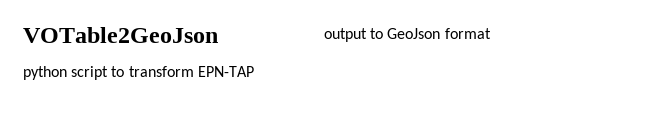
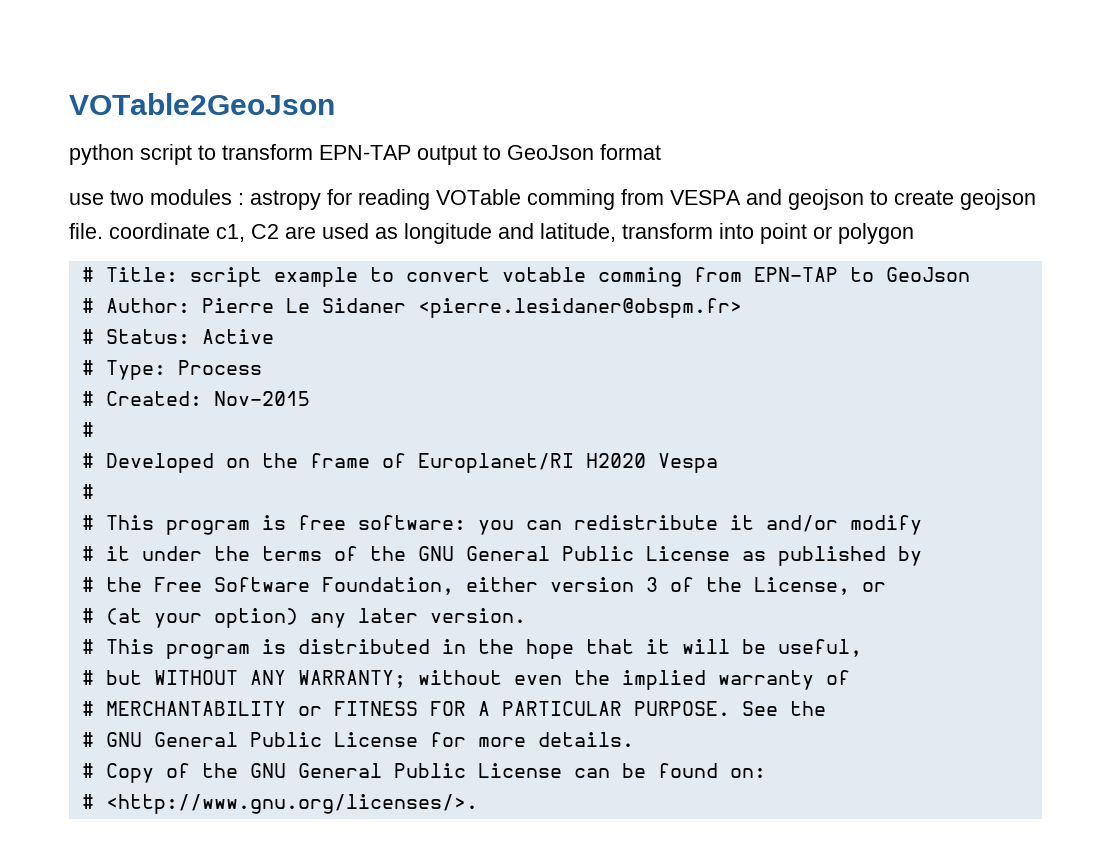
+ use two modules : astropy for reading VOTable comming from VESPA and geojson to create geojson file. coordinate c1, C2 are used as longitude and latitude, transform into point or polygon
+ # Title: script example to convert votable comming from EPN-TAP to GeoJson
+ # Author: Pierre Le Sidaner <pierre.lesidaner@obspm.fr>
+ # Status: Active
+ # Type: Process
+ # Created: Nov-2015
+ #
+ # Developed on the frame of Europlanet/RI H2020 Vespa
+ #
+ # This program is free software: you can redistribute it and/or modify
+ # it under the terms of the GNU General Public License as published by
+ # the Free Software Foundation, either version 3 of the License, or
+ # (at your option) any later version.
+ # This program is distributed in the hope that it will be useful,
+ # but WITHOUT ANY WARRANTY; without even the implied warranty of
+ # MERCHANTABILITY or FITNESS FOR A PARTICULAR PURPOSE. See the
+ # GNU General Public License for more details.
+ # Copy of the GNU General Public License can be found on:
+ # <http://www.gnu.org/licenses/>.

